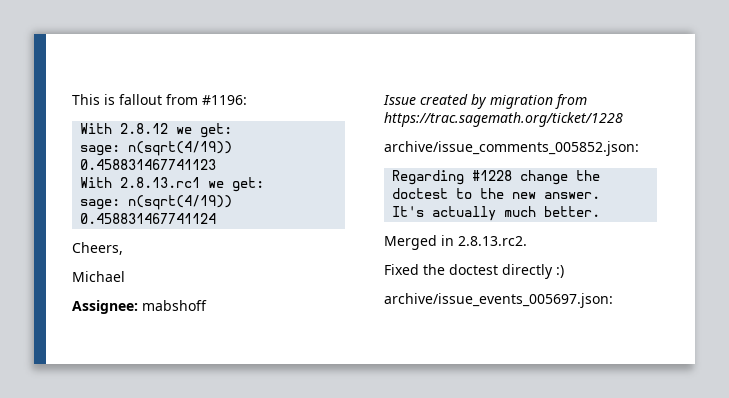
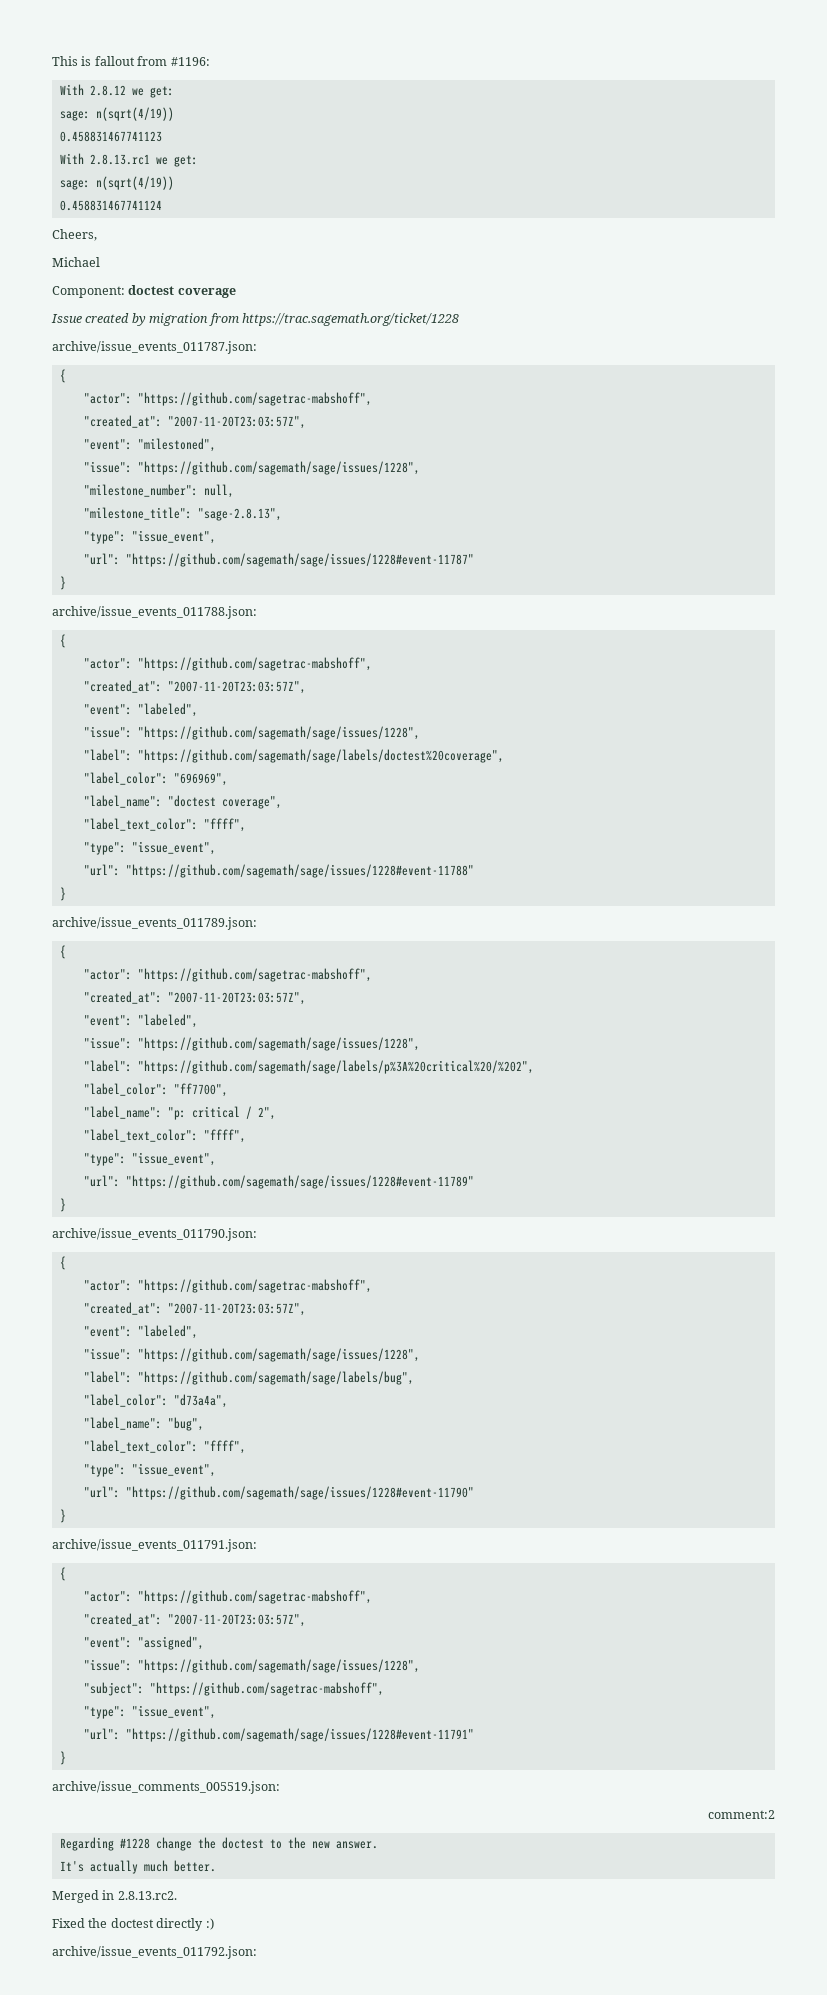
- Assignee: mabshoff
+ Component: doctest coverage
- archive/issue_comments_005852.json:
+ archive/issue_events_011787.json:
+ {
+ "actor": "https://github.com/sagetrac-mabshoff",
+ "created_at": "2007-11-20T23:03:57Z",
+ "event": "milestoned",
+ "issue": "https://github.com/sagemath/sage/issues/1228",
+ "milestone_number": null,
+ "milestone_title": "sage-2.8.13",
+ "type": "issue_event",
+ "url": "https://github.com/sagemath/sage/issues/1228#event-11787"
+ }
+ archive/issue_events_011788.json:
+ {
+ "actor": "https://github.com/sagetrac-mabshoff",
+ "created_at": "2007-11-20T23:03:57Z",
+ "event": "labeled",
+ "issue": "https://github.com/sagemath/sage/issues/1228",
+ "label": "https://github.com/sagemath/sage/labels/doctest%20coverage",
+ "label_color": "696969",
+ "label_name": "doctest coverage",
+ "label_text_color": "ffff",
+ "type": "issue_event",
+ "url": "https://github.com/sagemath/sage/issues/1228#event-11788"
+ }
+ archive/issue_events_011789.json:
+ {
+ "actor": "https://github.com/sagetrac-mabshoff",
+ "created_at": "2007-11-20T23:03:57Z",
+ "event": "labeled",
+ "issue": "https://github.com/sagemath/sage/issues/1228",
+ "label": "https://github.com/sagemath/sage/labels/p%3A%20critical%20/%202",
+ "label_color": "ff7700",
+ "label_name": "p: critical / 2",
+ "label_text_color": "ffff",
+ "type": "issue_event",
+ "url": "https://github.com/sagemath/sage/issues/1228#event-11789"
+ }
+ archive/issue_events_011790.json:
+ {
+ "actor": "https://github.com/sagetrac-mabshoff",
+ "created_at": "2007-11-20T23:03:57Z",
+ "event": "labeled",
+ "issue": "https://github.com/sagemath/sage/issues/1228",
+ "label": "https://github.com/sagemath/sage/labels/bug",
+ "label_color": "d73a4a",
+ "label_name": "bug",
+ "label_text_color": "ffff",
+ "type": "issue_event",
+ "url": "https://github.com/sagemath/sage/issues/1228#event-11790"
+ }
+ archive/issue_events_011791.json:
+ {
+ "actor": "https://github.com/sagetrac-mabshoff",
+ "created_at": "2007-11-20T23:03:57Z",
+ "event": "assigned",
+ "issue": "https://github.com/sagemath/sage/issues/1228",
+ "subject": "https://github.com/sagetrac-mabshoff",
+ "type": "issue_event",
+ "url": "https://github.com/sagemath/sage/issues/1228#event-11791"
+ }
+ archive/issue_comments_005519.json:
+ comment:2
- archive/issue_events_005697.json:
+ archive/issue_events_011792.json:

